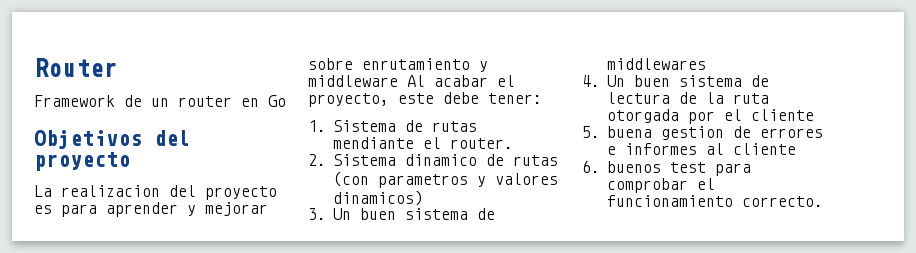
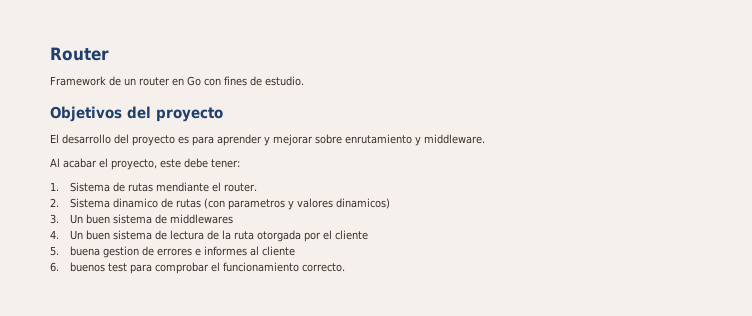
- Framework de un router en Go
+ Framework de un router en Go con fines de estudio.
- La realizacion del proyecto es para aprender y mejorar sobre enrutamiento y middleware Al acabar el proyecto, este debe tener:
+ El desarrollo del proyecto es para aprender y mejorar sobre enrutamiento y middleware.
+ Al acabar el proyecto, este debe tener:

